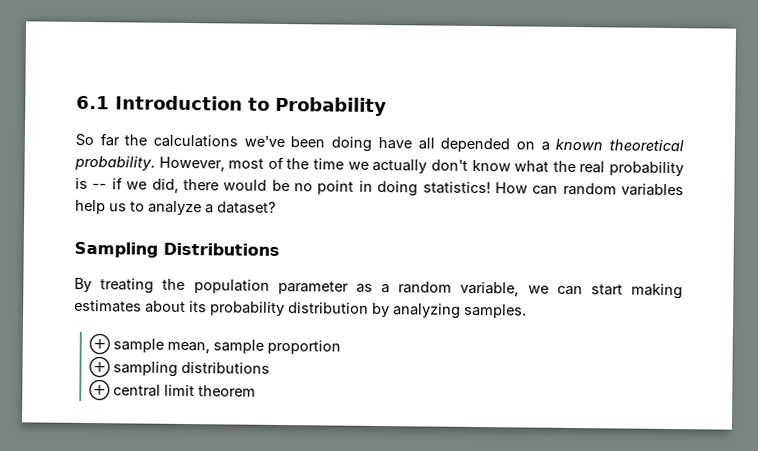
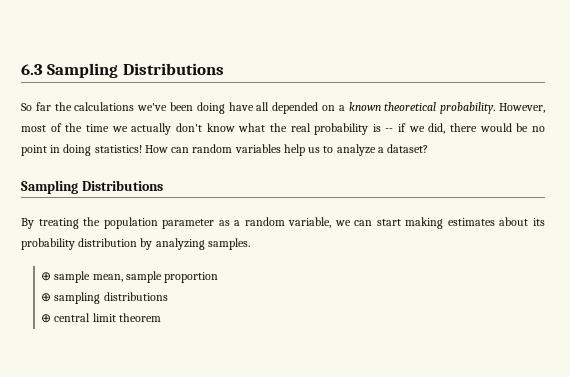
- 6.1 Introduction to Probability
+ 6.3 Sampling Distributions

